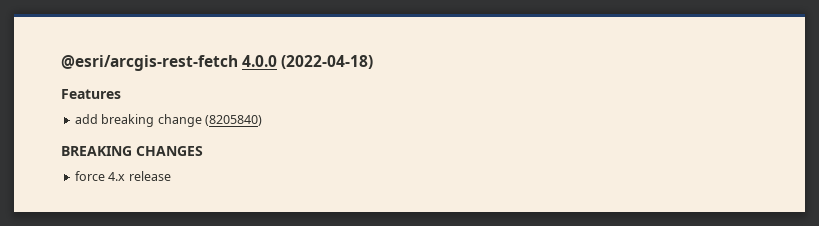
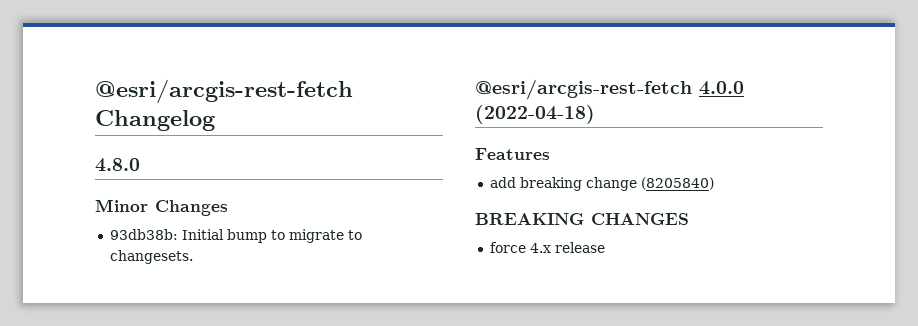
+ @esri/arcgis-rest-fetch Changelog
+ 4.8.0
+ Minor Changes
+ 93db38b: Initial bump to migrate to changesets.

